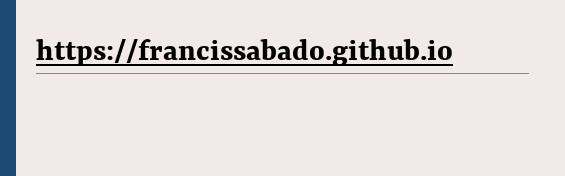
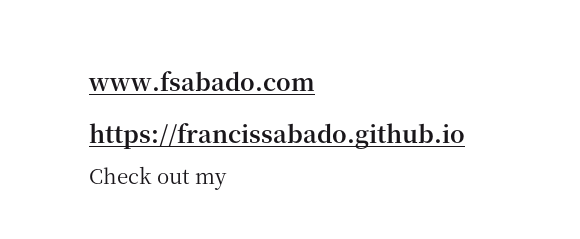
+ www.fsabado.com
+ Check out my

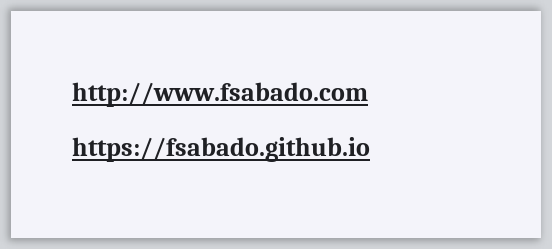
- www.fsabado.com
- https://francissabado.github.io
- Check out my
+ http://www.fsabado.com
+ https://fsabado.github.io

